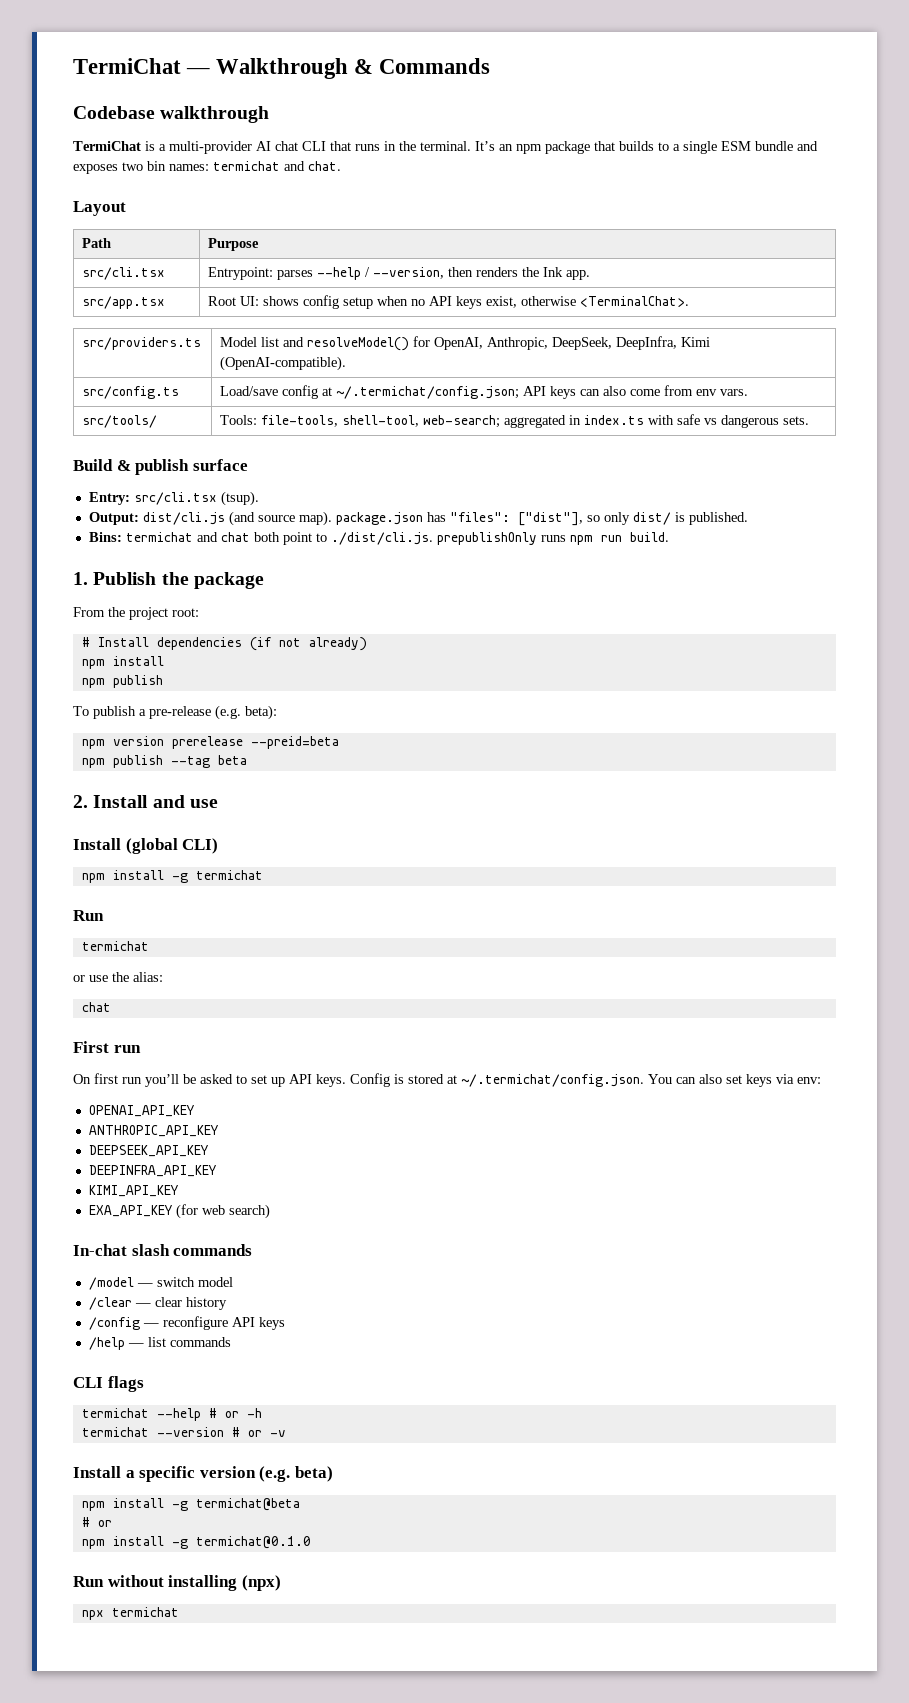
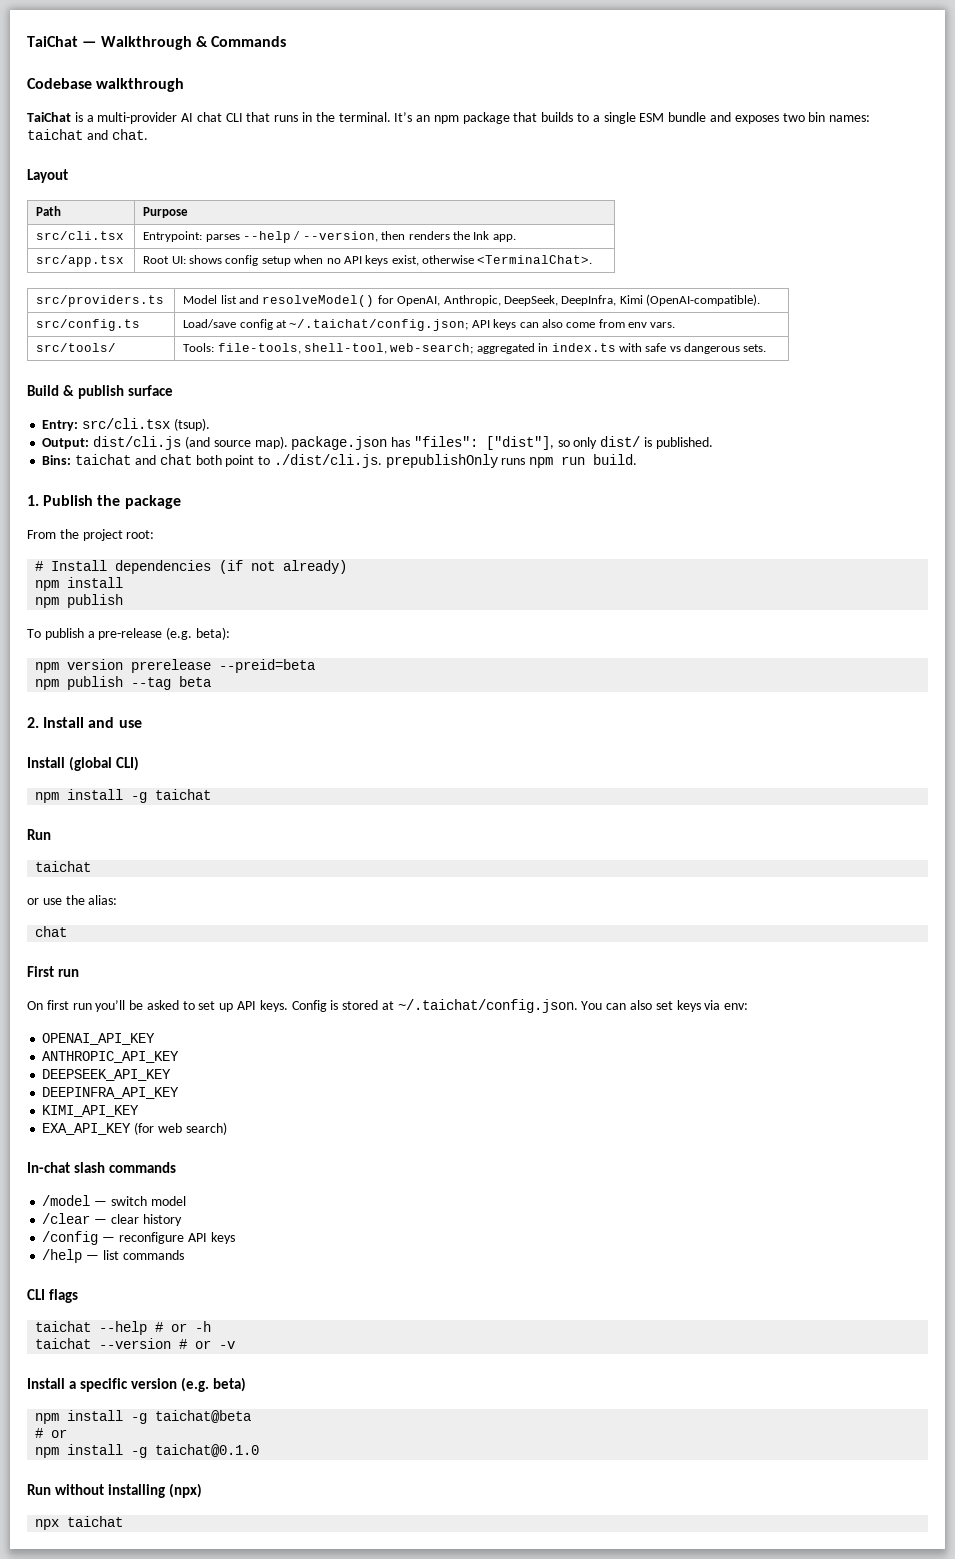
- TermiChat — Walkthrough & Commands
+ TaiChat — Walkthrough & Commands
- TermiChat is a multi-provider AI chat CLI that runs in the terminal.
+ TaiChat is a multi-provider AI chat CLI that runs in the terminal.
- It’s an npm package that builds to a single ESM bundle and exposes two bin names: termichat and chat.
+ It’s an npm package that builds to a single ESM bundle and exposes two bin names: taichat and chat.
- src/config.ts | Load/save config at ~/.termichat/config.json; API keys can also come from env vars.
+ src/config.ts | Load/save config at ~/.taichat/config.json; API keys can also come from env vars.
- Bins: termichat and chat both point to ./dist/cli.js. prepublishOnly runs npm run build.
+ Bins: taichat and chat both point to ./dist/cli.js. prepublishOnly runs npm run build.
- npm install -g termichat
+ npm install -g taichat
  Run
- termichat
+ taichat
- Config is stored at ~/.termichat/config.json. You can also set keys via env:
+ Config is stored at ~/.taichat/config.json. You can also set keys via env:
- termichat --help # or -h
+ taichat --help # or -h
- termichat --version # or -v
+ taichat --version # or -v
- npm install -g termichat@beta
+ npm install -g taichat@beta
- npm install -g termichat@0.1.0
+ npm install -g taichat@0.1.0
- npx termichat
+ npx taichat

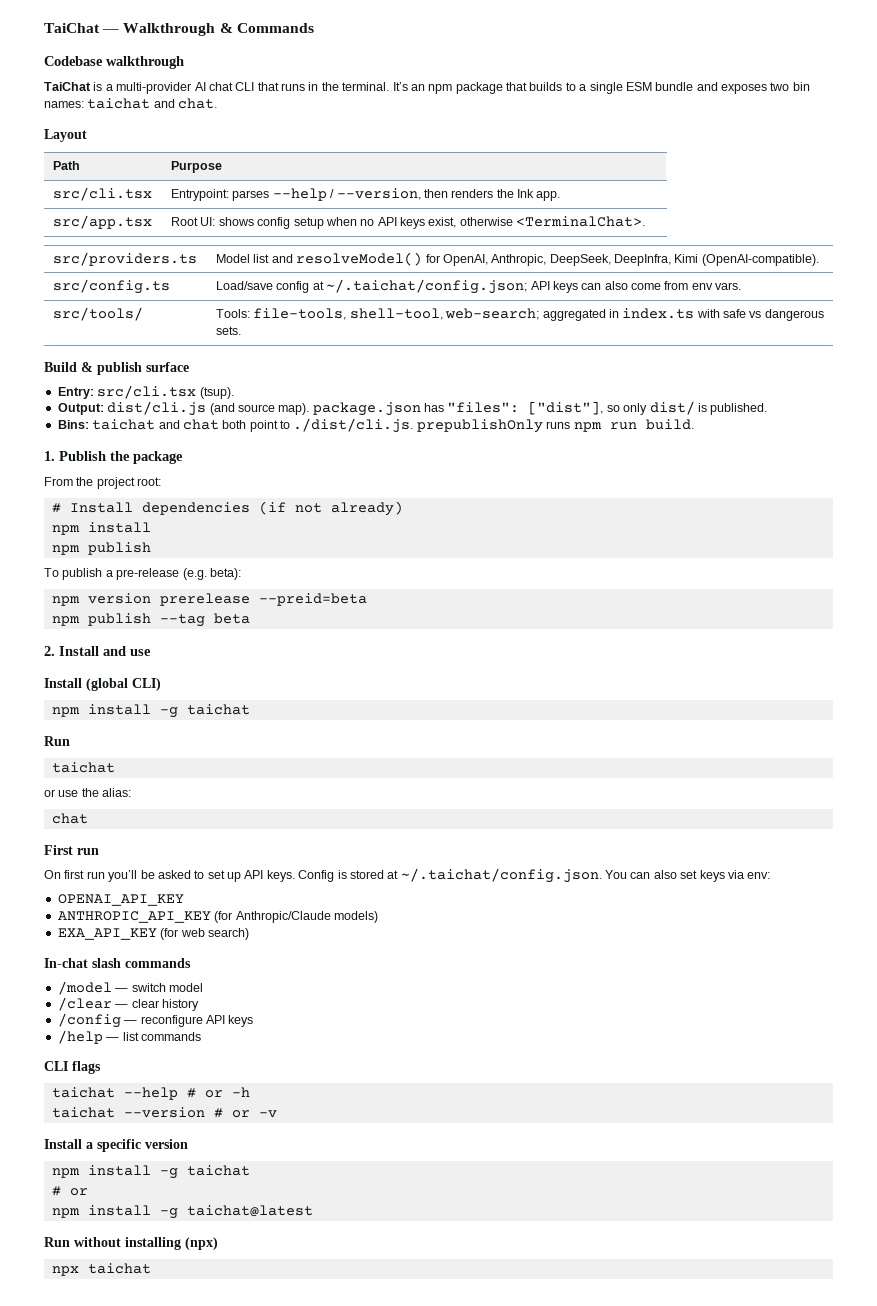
- ANTHROPIC_API_KEY
- DEEPSEEK_API_KEY
- DEEPINFRA_API_KEY
- KIMI_API_KEY
+ ANTHROPIC_API_KEY (for Anthropic/Claude models)
- Install a specific version (e.g. beta)
- npm install -g taichat@beta
+ Install a specific version
+ npm install -g taichat
- npm install -g taichat@0.1.0
+ npm install -g taichat@latest

